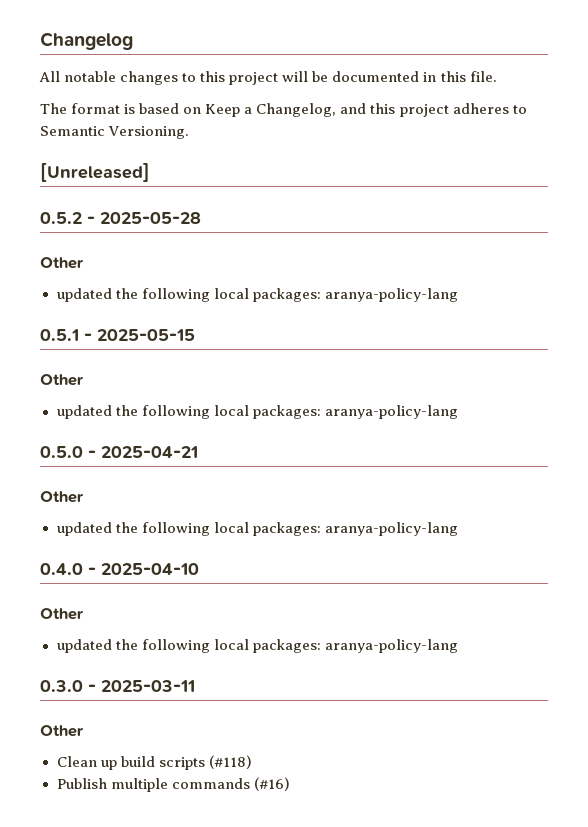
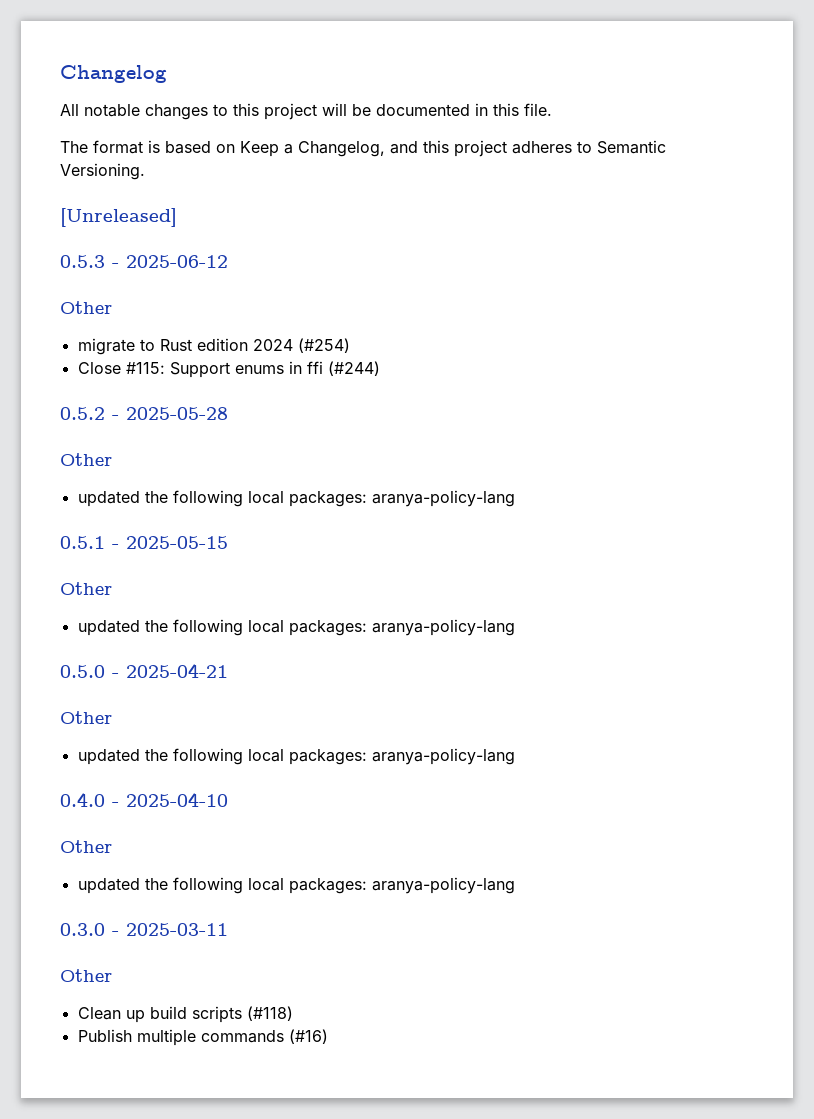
+ 0.5.3 - 2025-06-12
+ Other
+ migrate to Rust edition 2024 (#254)
+ Close #115: Support enums in ffi (#244)

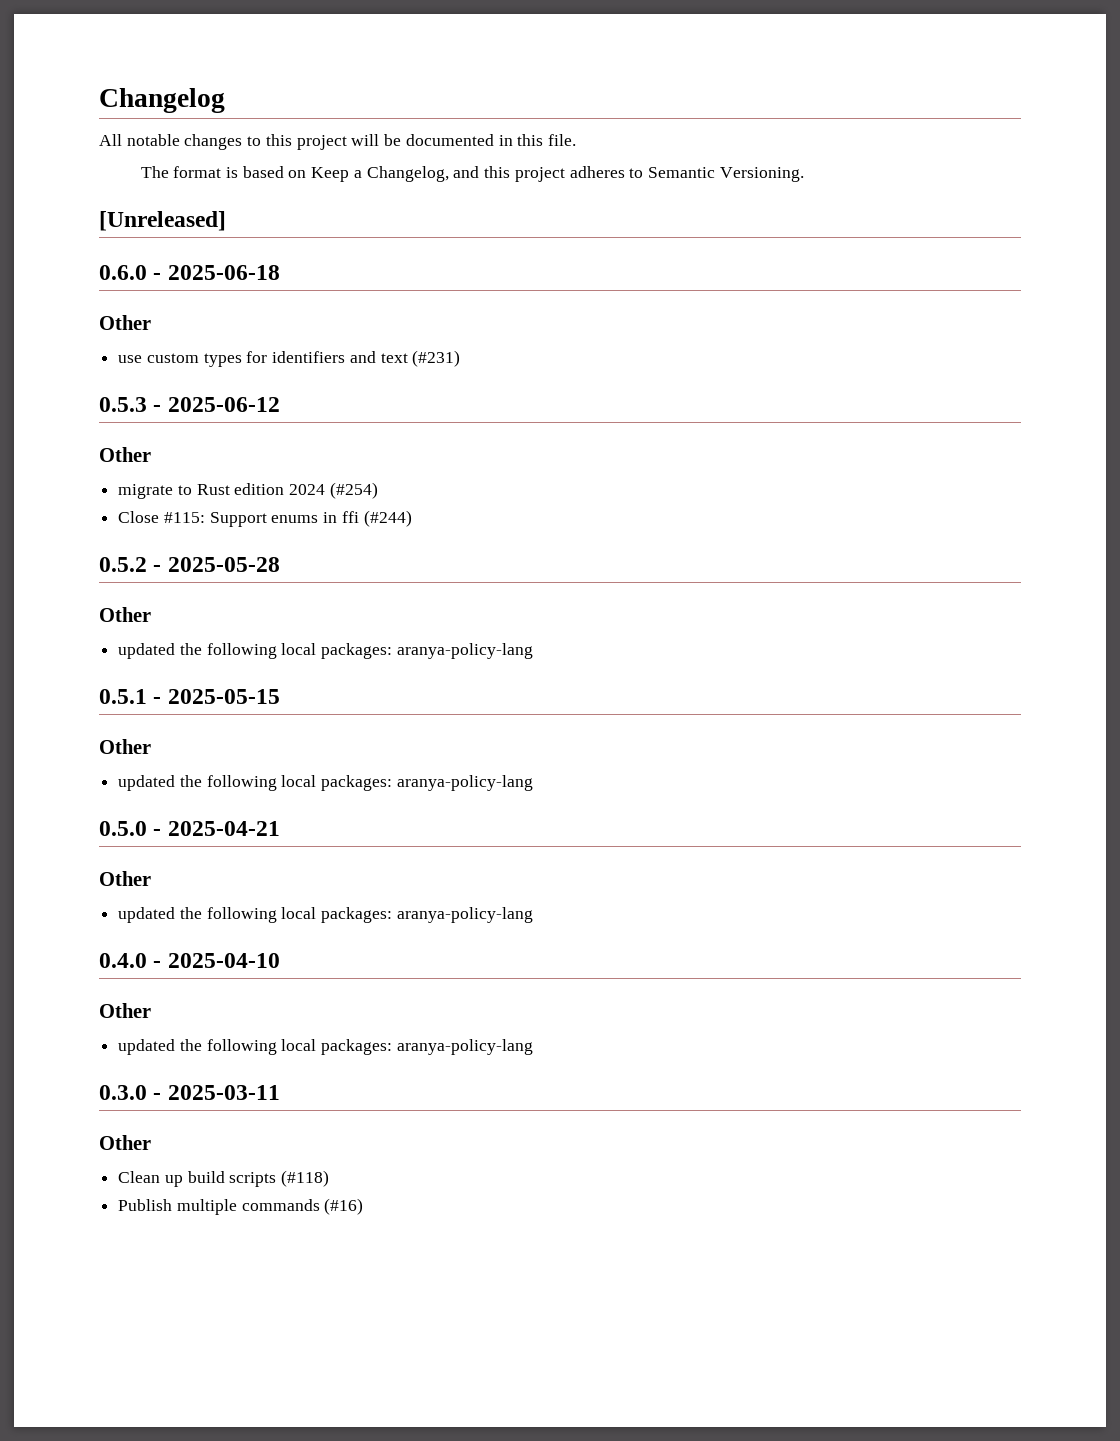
+ 0.6.0 - 2025-06-18
+ Other
+ use custom types for identifiers and text (#231)

